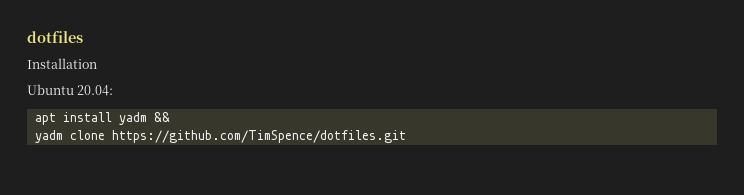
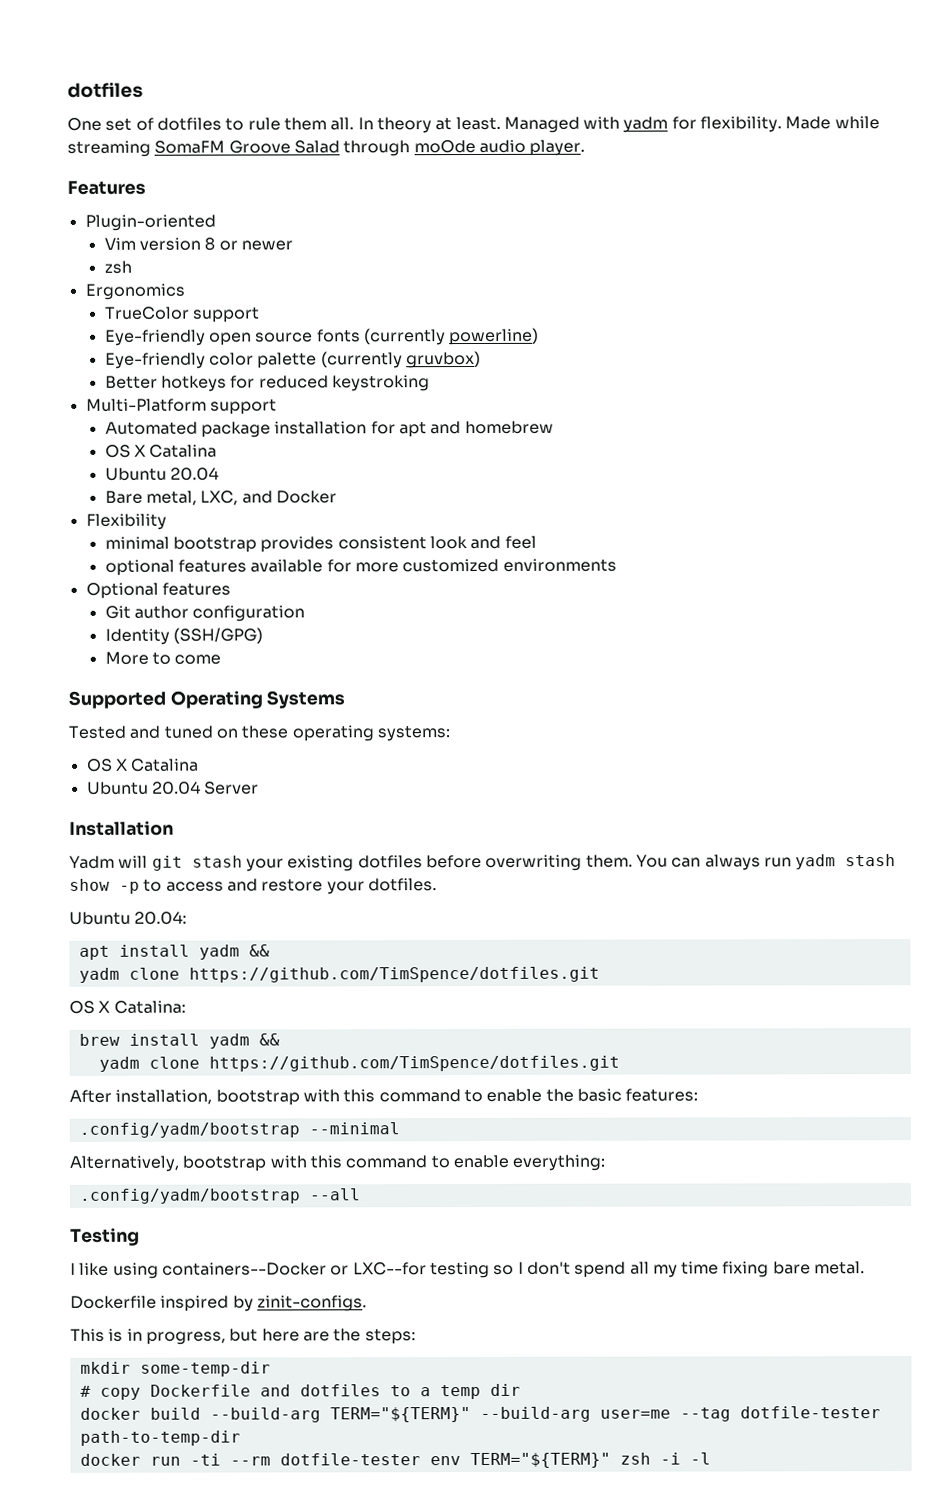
+ One set of dotfiles to rule them all. In theory at least. Managed with yadm for flexibility. Made while streaming SomaFM Groove Salad through moOde audio player.
+ Features
+ Plugin-oriented
+ Vim version 8 or newer
+ zsh
+ Ergonomics
+ TrueColor support
+ Eye-friendly open source fonts (currently powerline)
+ Eye-friendly color palette (currently gruvbox)
+ Better hotkeys for reduced keystroking
+ Multi-Platform support
+ Automated package installation for apt and homebrew
+ OS X Catalina
+ Ubuntu 20.04
+ Bare metal, LXC, and Docker
+ Flexibility
+ minimal bootstrap provides consistent look and feel
+ optional features available for more customized environments
+ Optional features
+ Git author configuration
+ Identity (SSH/GPG)
+ More to come
+ Supported Operating Systems
+ Tested and tuned on these operating systems:
+ OS X Catalina
+ Ubuntu 20.04 Server
  Installation
+ Yadm will git stash your existing dotfiles before overwriting them. You can always run yadm stash show -p to access and restore your dotfiles.
+ OS X Catalina:
+ brew install yadm &&
+ yadm clone https://github.com/TimSpence/dotfiles.git
+ After installation, bootstrap with this command to enable the basic features:
+ .config/yadm/bootstrap --minimal
+ Alternatively, bootstrap with this command to enable everything:
+ .config/yadm/bootstrap --all
+ Testing
+ I like using containers--Docker or LXC--for testing so I don't spend all my time fixing bare metal.
+ Dockerfile inspired by zinit-configs.
+ This is in progress, but here are the steps:
+ mkdir some-temp-dir
+ # copy Dockerfile and dotfiles to a temp dir
+ docker build --build-arg TERM="${TERM}" --build-arg user=me --tag dotfile-tester path-to-temp-dir
+ docker run -ti --rm dotfile-tester env TERM="${TERM}" zsh -i -l

